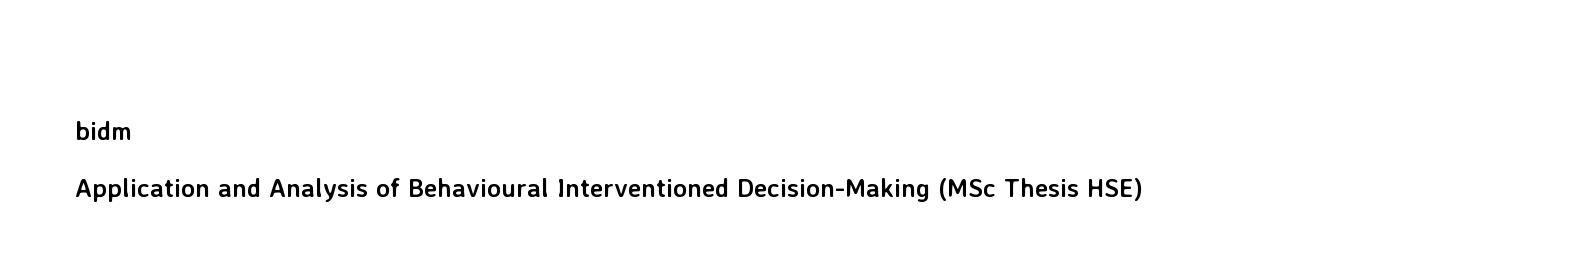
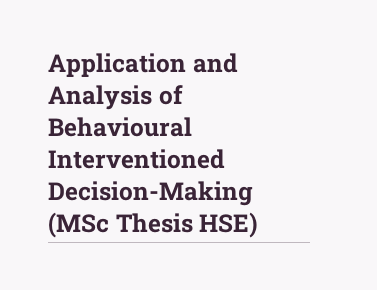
- bidm

